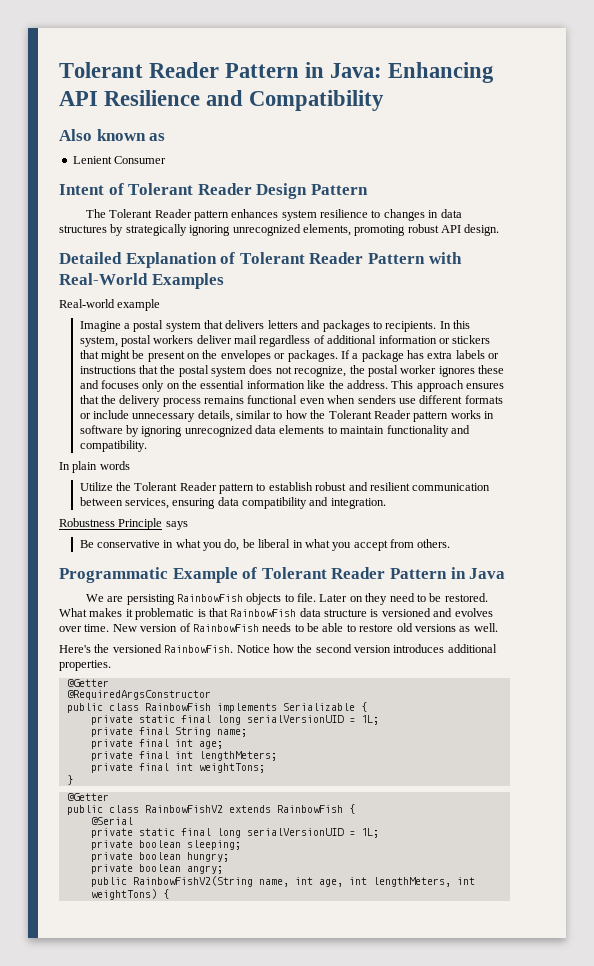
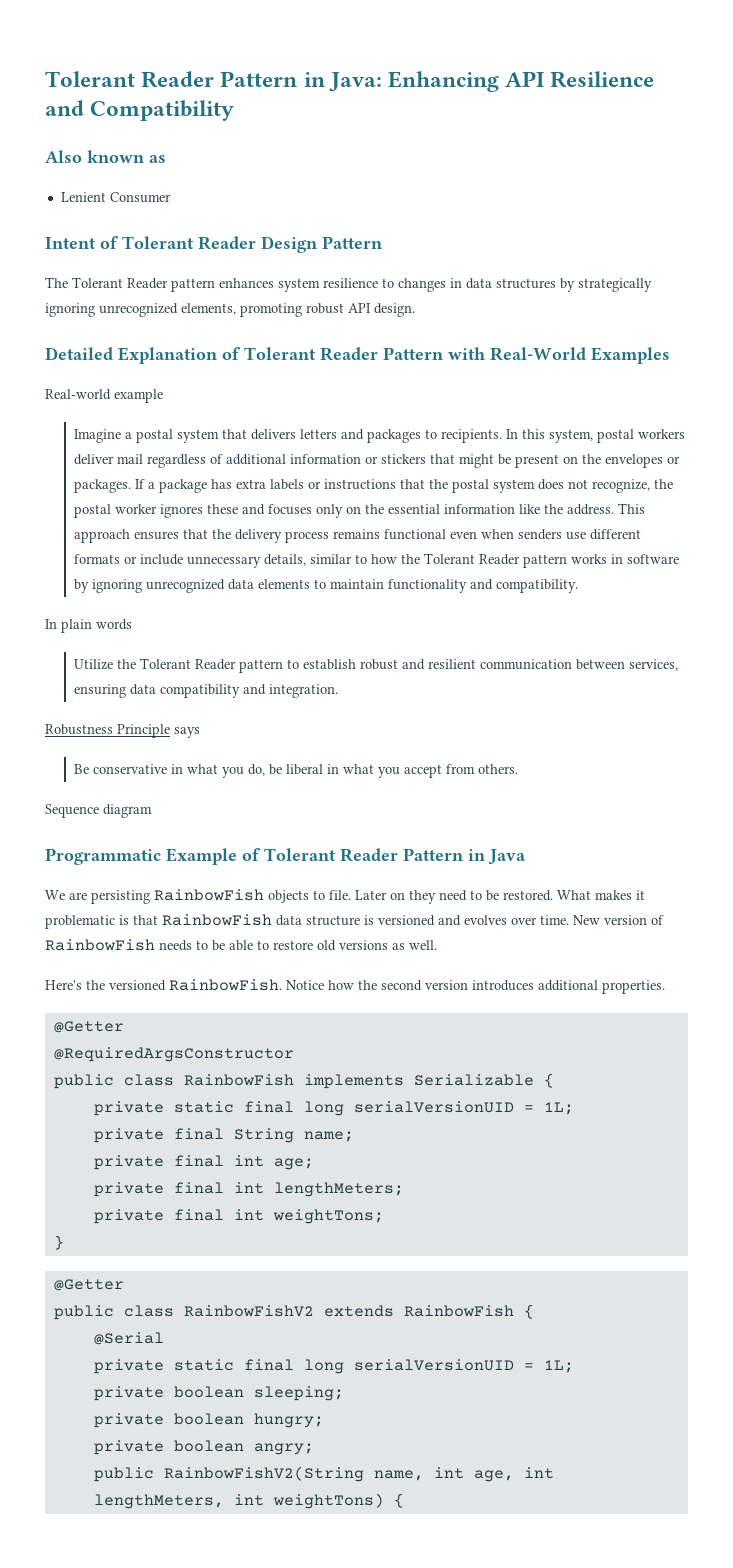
+ Sequence diagram

